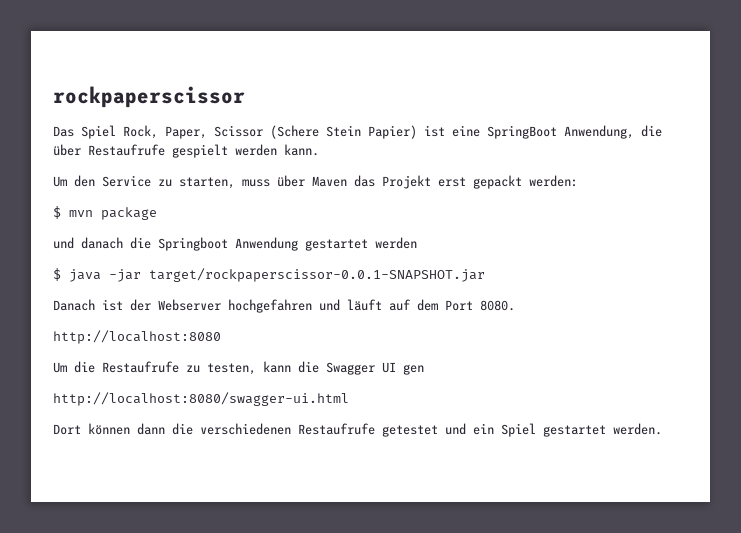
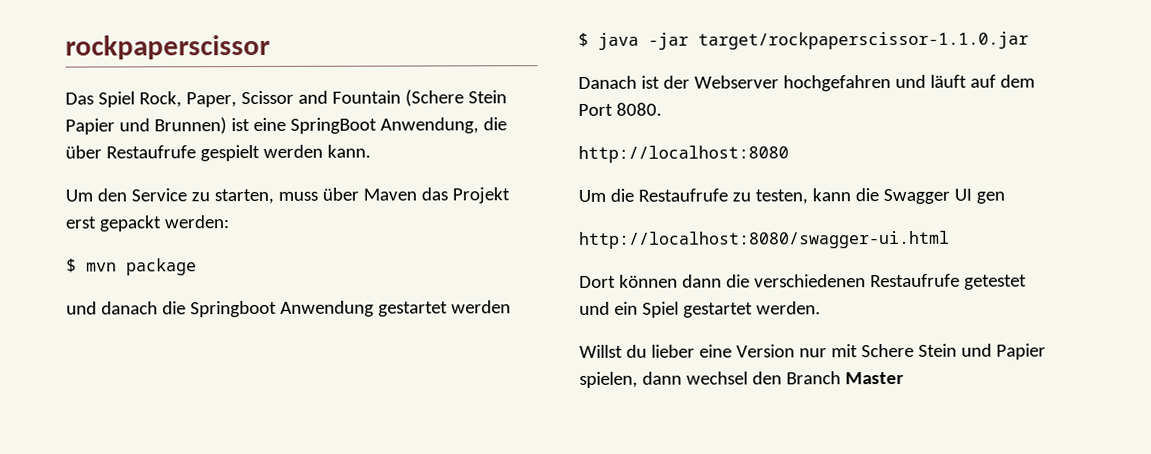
- Das Spiel Rock, Paper, Scissor (Schere Stein Papier) ist eine SpringBoot Anwendung, die über Restaufrufe gespielt werden kann.
+ Das Spiel Rock, Paper, Scissor and Fountain (Schere Stein Papier und Brunnen) ist eine SpringBoot Anwendung, die über Restaufrufe gespielt werden kann.
- $ java -jar target/rockpaperscissor-0.0.1-SNAPSHOT.jar
+ $ java -jar target/rockpaperscissor-1.1.0.jar
+ Willst du lieber eine Version nur mit Schere Stein und Papier spielen, dann wechsel den Branch Master

